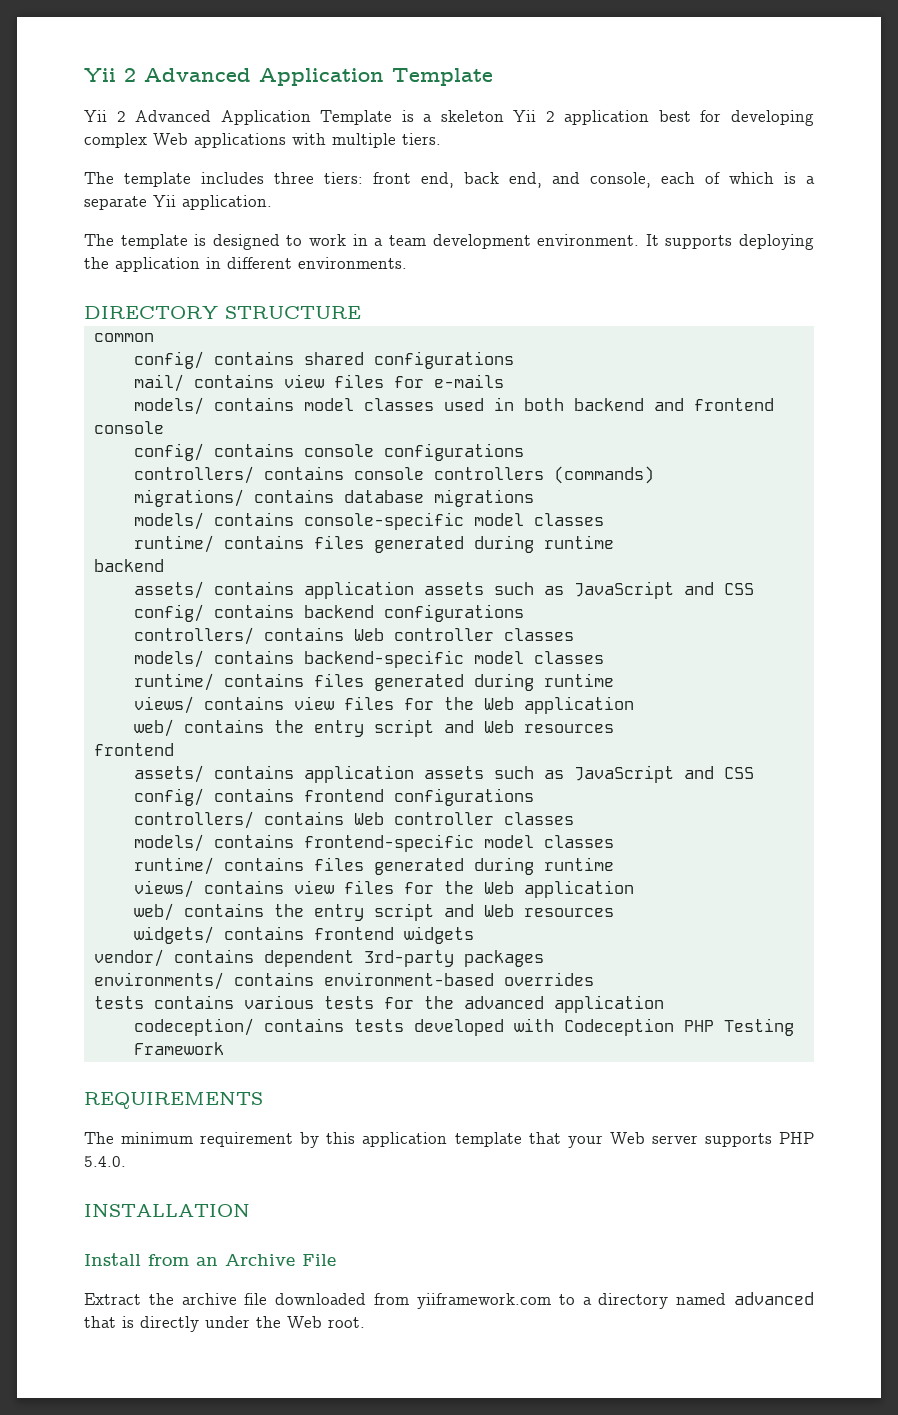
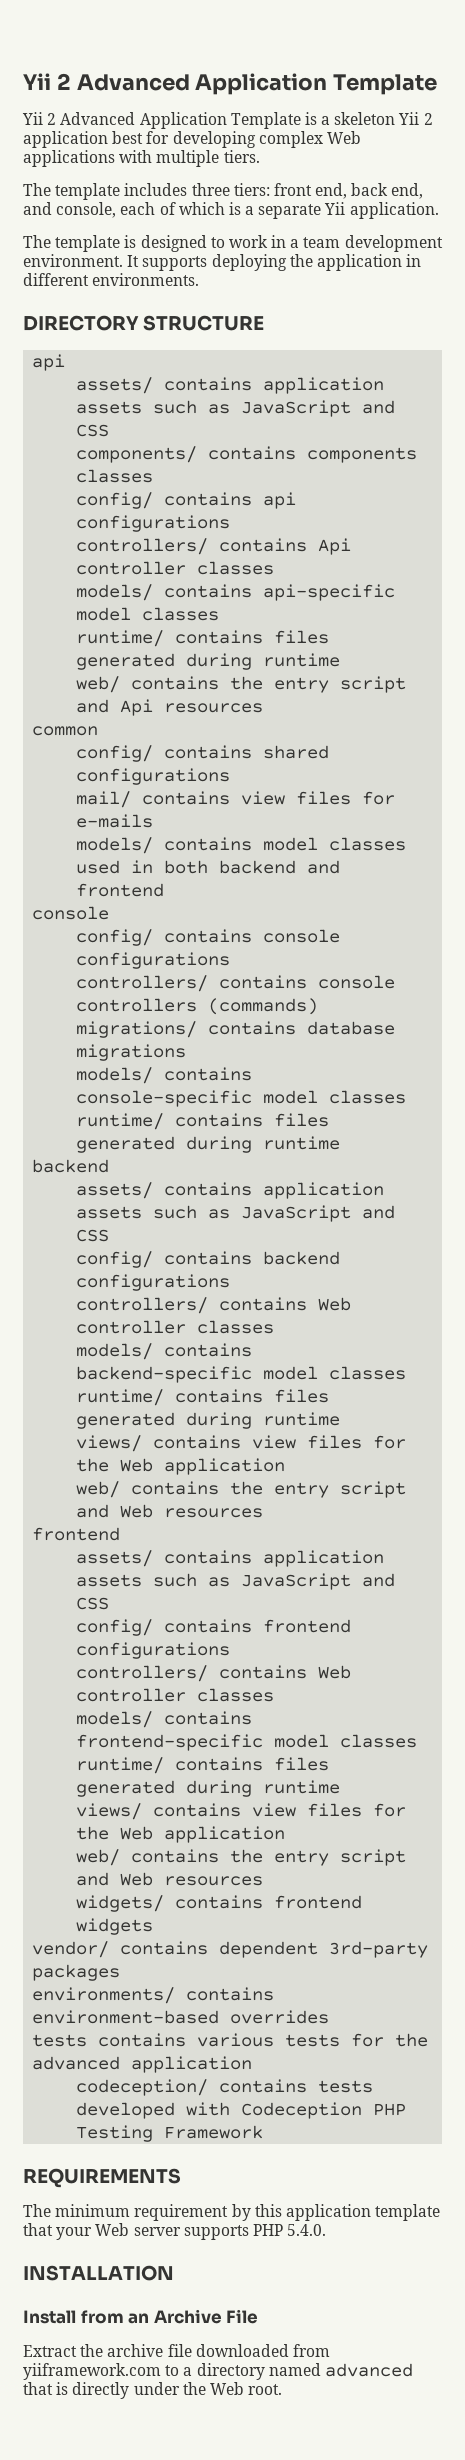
  DIRECTORY STRUCTURE
+ api
+ assets/ contains application assets such as JavaScript and CSS
+ components/ contains components classes
+ config/ contains api configurations
+ controllers/ contains Api controller classes
+ models/ contains api-specific model classes
+ runtime/ contains files generated during runtime
+ web/ contains the entry script and Api resources

